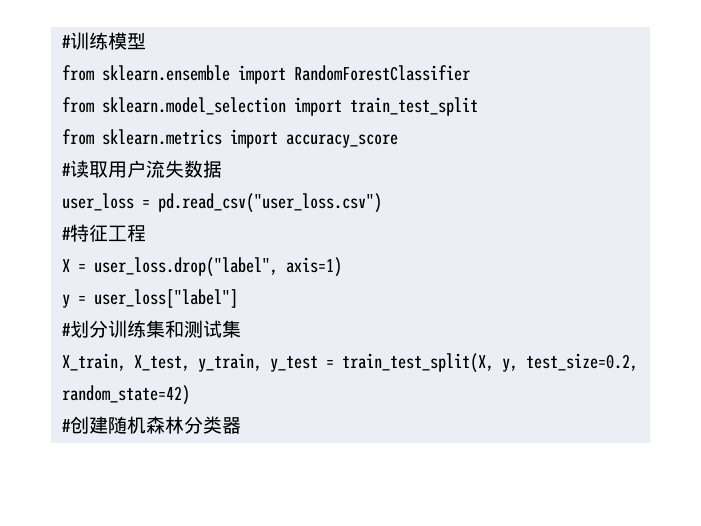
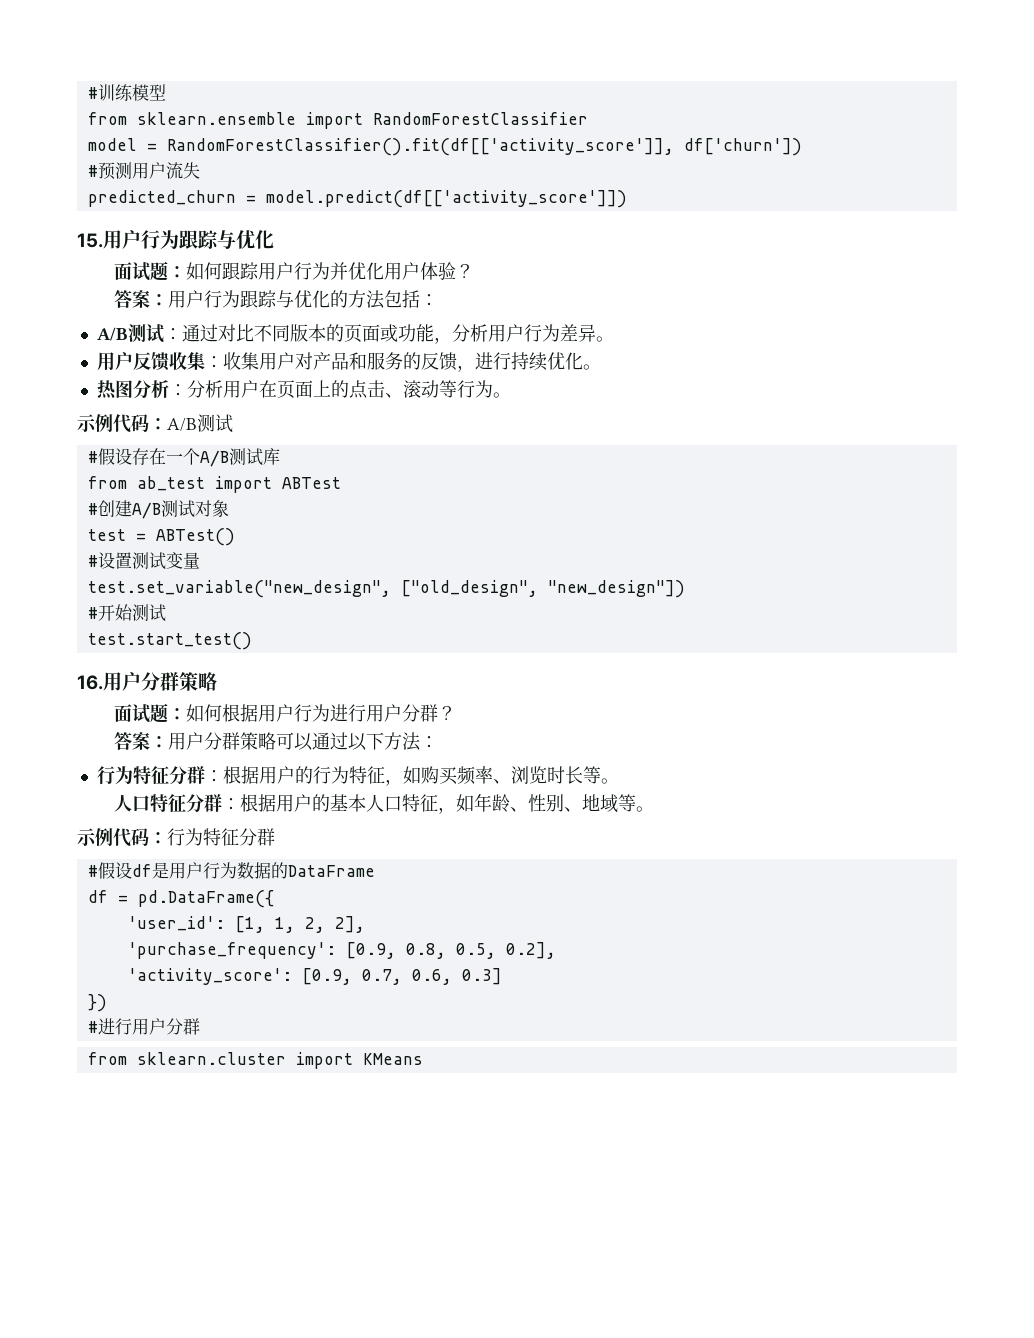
- from sklearn.model_selection import train_test_split
- from sklearn.metrics import accuracy_score
- #读取用户流失数据
- user_loss = pd.read_csv("user_loss.csv")
- #特征工程
- X = user_loss.drop("label", axis=1)
- y = user_loss["label"]
- #划分训练集和测试集
- X_train, X_test, y_train, y_test = train_test_split(X, y, test_size=0.2, random_state=42)
- #创建随机森林分类器
+ model = RandomForestClassifier().fit(df[['activity_score']], df['churn'])
+ #预测用户流失
+ predicted_churn = model.predict(df[['activity_score']])
+ 15.用户行为跟踪与优化
+ 面试题：如何跟踪用户行为并优化用户体验？
+ 答案：用户行为跟踪与优化的方法包括：
+ A/B测试：通过对比不同版本的页面或功能，分析用户行为差异。
+ 用户反馈收集：收集用户对产品和服务的反馈，进行持续优化。
+ 热图分析：分析用户在页面上的点击、滚动等行为。
+ 示例代码：A/B测试
+ #假设存在一个A/B测试库
+ from ab_test import ABTest
+ #创建A/B测试对象
+ test = ABTest()
+ #设置测试变量
+ test.set_variable("new_design", ["old_design", "new_design"])
+ #开始测试
+ test.start_test()
+ 16.用户分群策略
+ 面试题：如何根据用户行为进行用户分群？
+ 答案：用户分群策略可以通过以下方法：
+ 行为特征分群：根据用户的行为特征，如购买频率、浏览时长等。
+ 人口特征分群：根据用户的基本人口特征，如年龄、性别、地域等。
+ 示例代码：行为特征分群
+ #假设df是用户行为数据的DataFrame
+ df = pd.DataFrame({
+ 'user_id': [1, 1, 2, 2],
+ 'purchase_frequency': [0.9, 0.8, 0.5, 0.2],
+ 'activity_score': [0.9, 0.7, 0.6, 0.3]
+ })
+ #进行用户分群
+ from sklearn.cluster import KMeans

